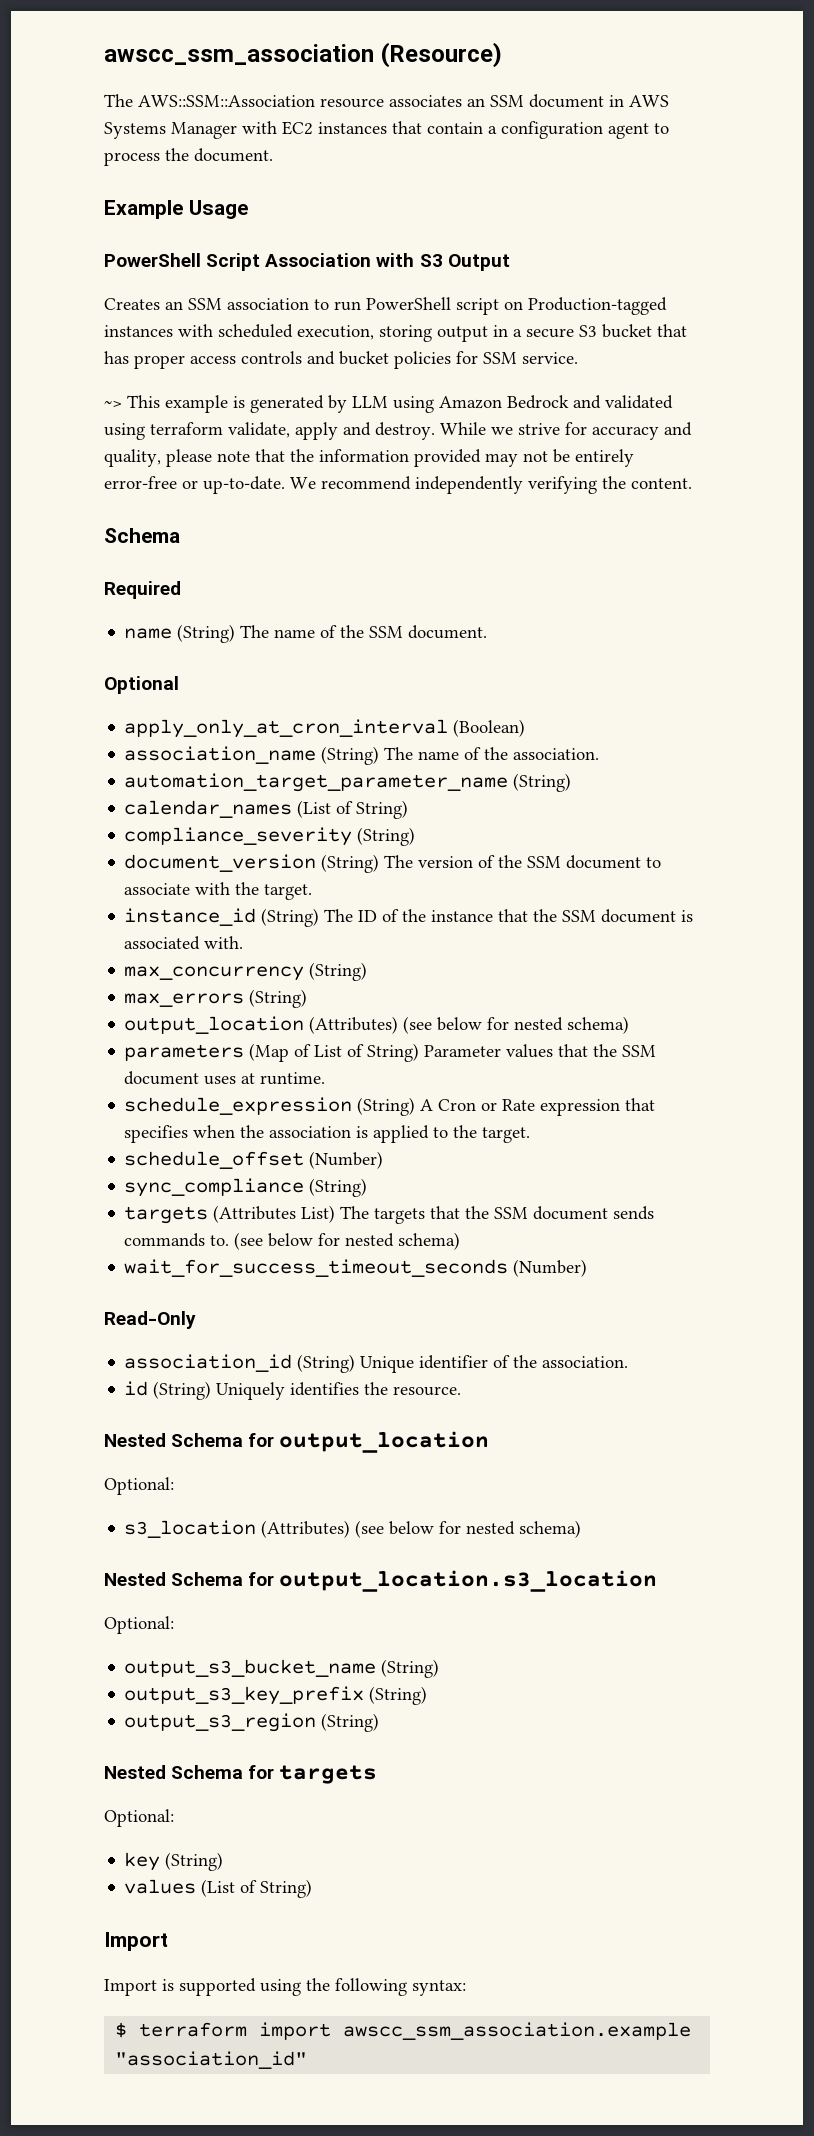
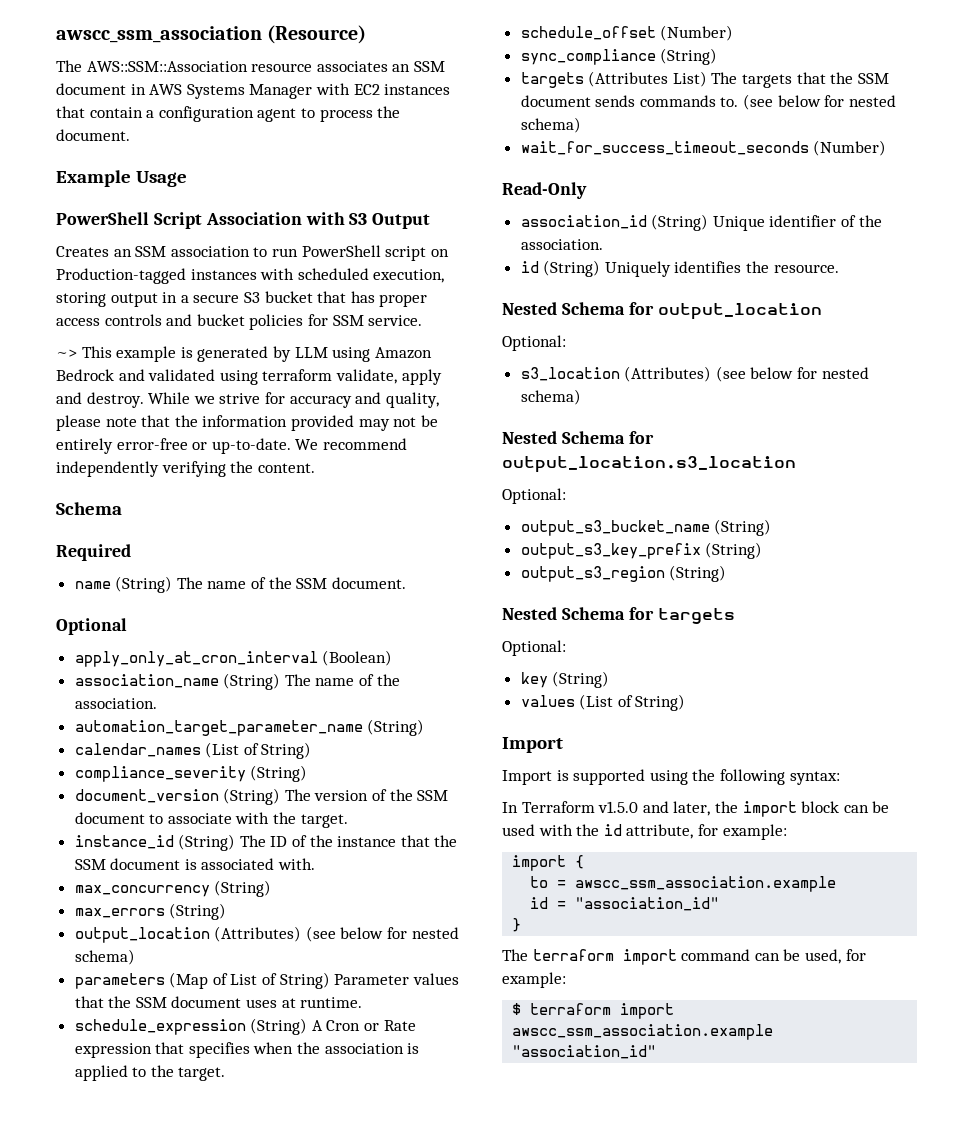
+ In Terraform v1.5.0 and later, the import block can be used with the id attribute, for example:
+ import {
+ to = awscc_ssm_association.example
+ id = "association_id"
+ }
+ The terraform import command can be used, for example:

